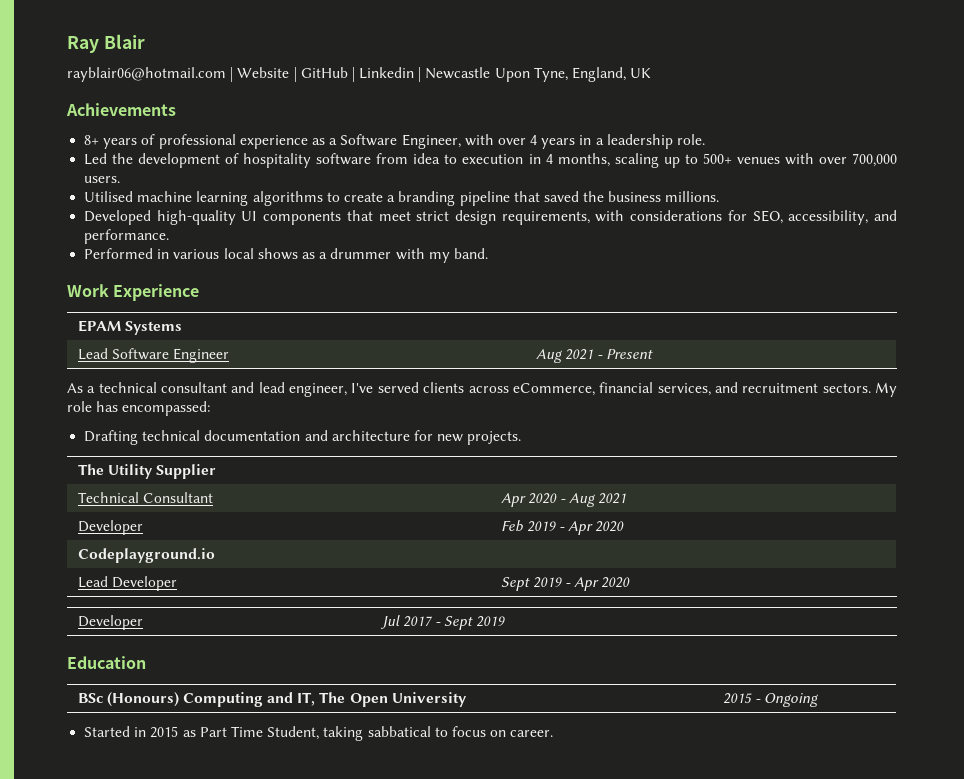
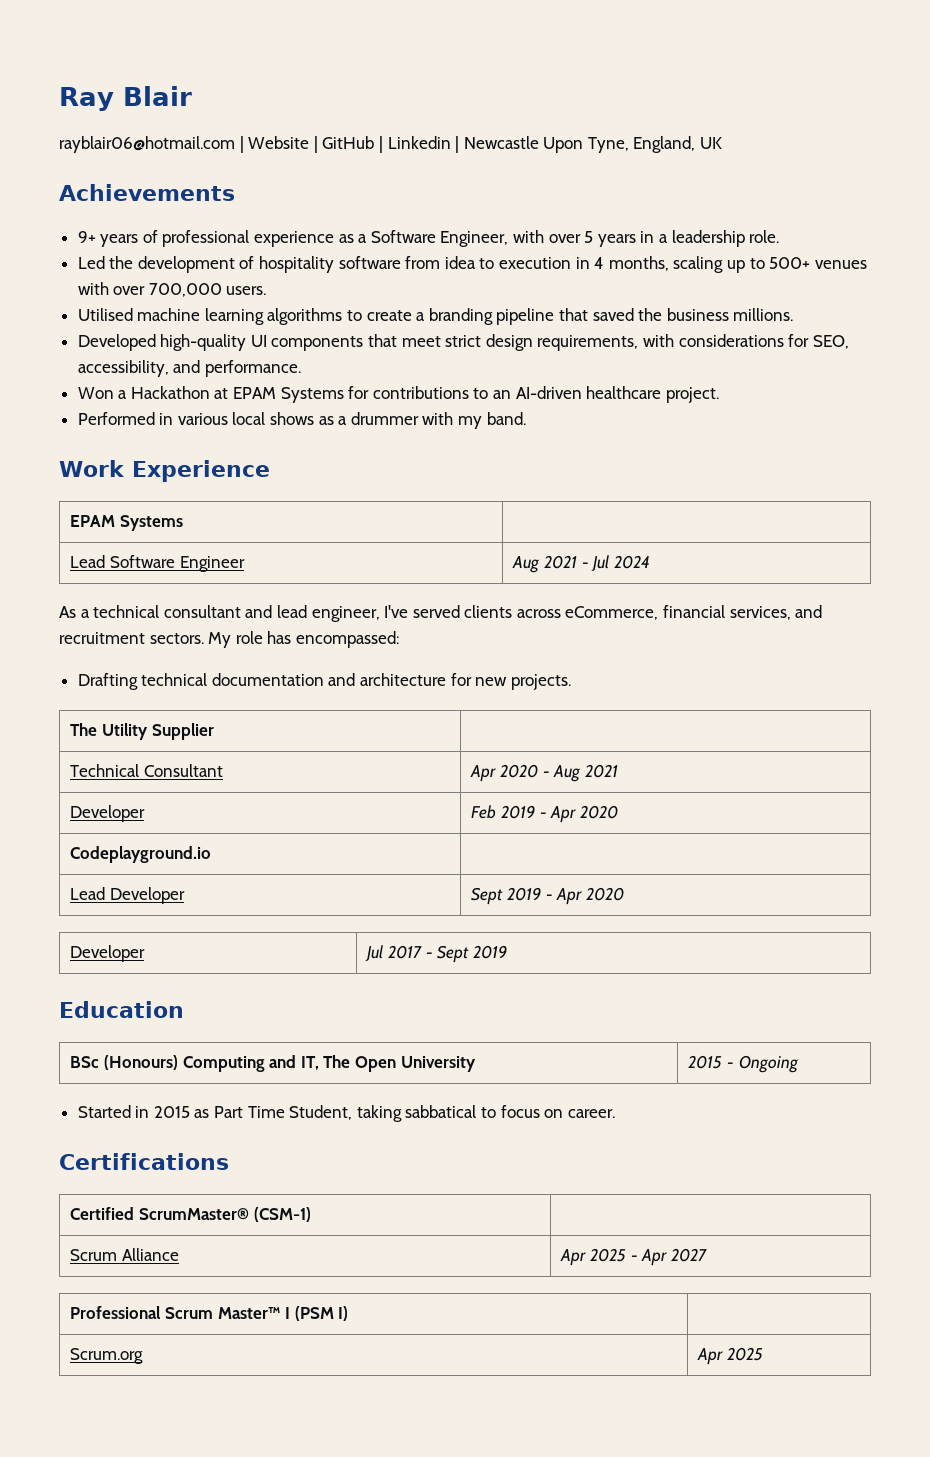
- 8+ years of professional experience as a Software Engineer, with over 4 years in a leadership role.
+ 9+ years of professional experience as a Software Engineer, with over 5 years in a leadership role.
+ Won a Hackathon at EPAM Systems for contributions to an AI-driven healthcare project.
- Lead Software Engineer | Aug 2021 - Present
+ Lead Software Engineer | Aug 2021 - Jul 2024
+ Certifications
+ Certified ScrumMaster® (CSM-1) |
+ Scrum Alliance | Apr 2025 - Apr 2027
+ Professional Scrum Master™ I (PSM I) |
+ Scrum.org | Apr 2025

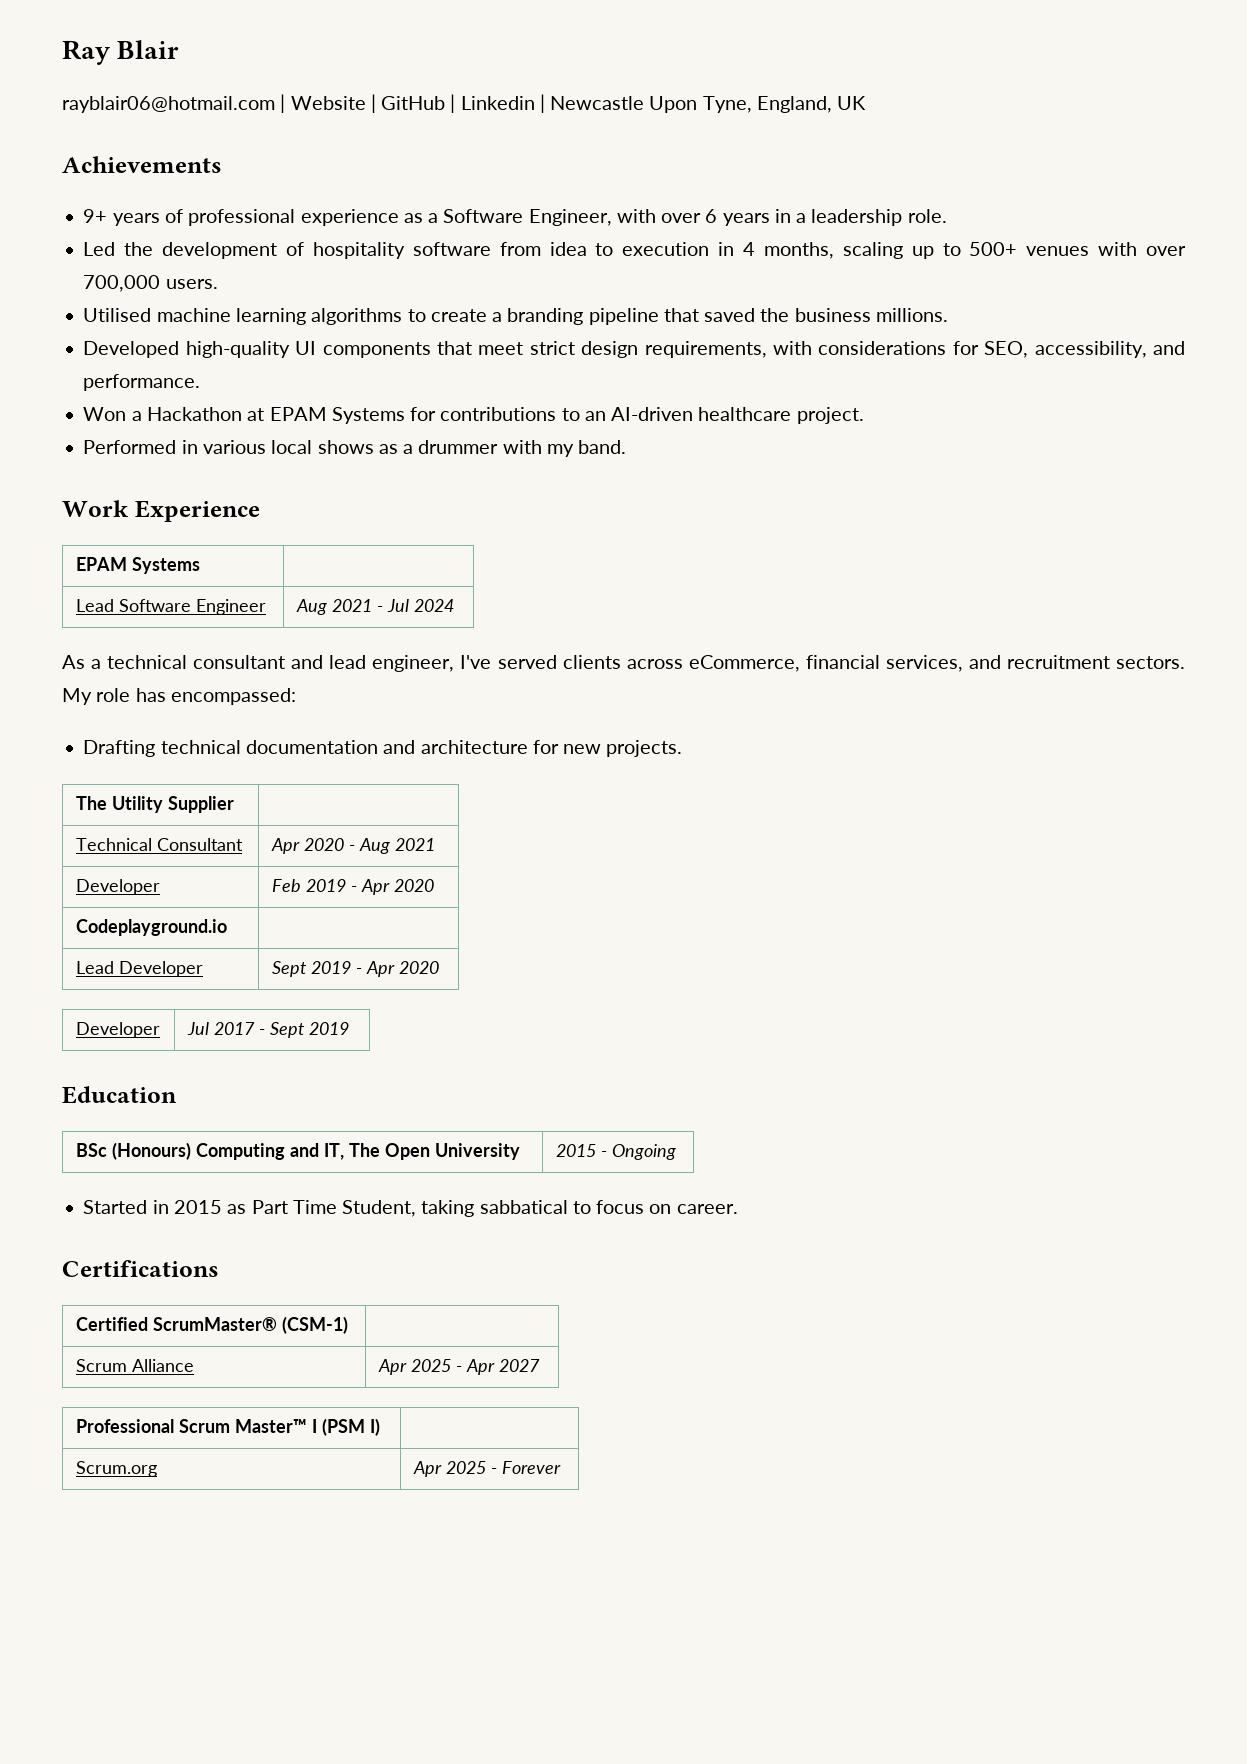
- 9+ years of professional experience as a Software Engineer, with over 5 years in a leadership role.
+ 9+ years of professional experience as a Software Engineer, with over 6 years in a leadership role.
- Scrum.org | Apr 2025
+ Scrum.org | Apr 2025 - Forever

